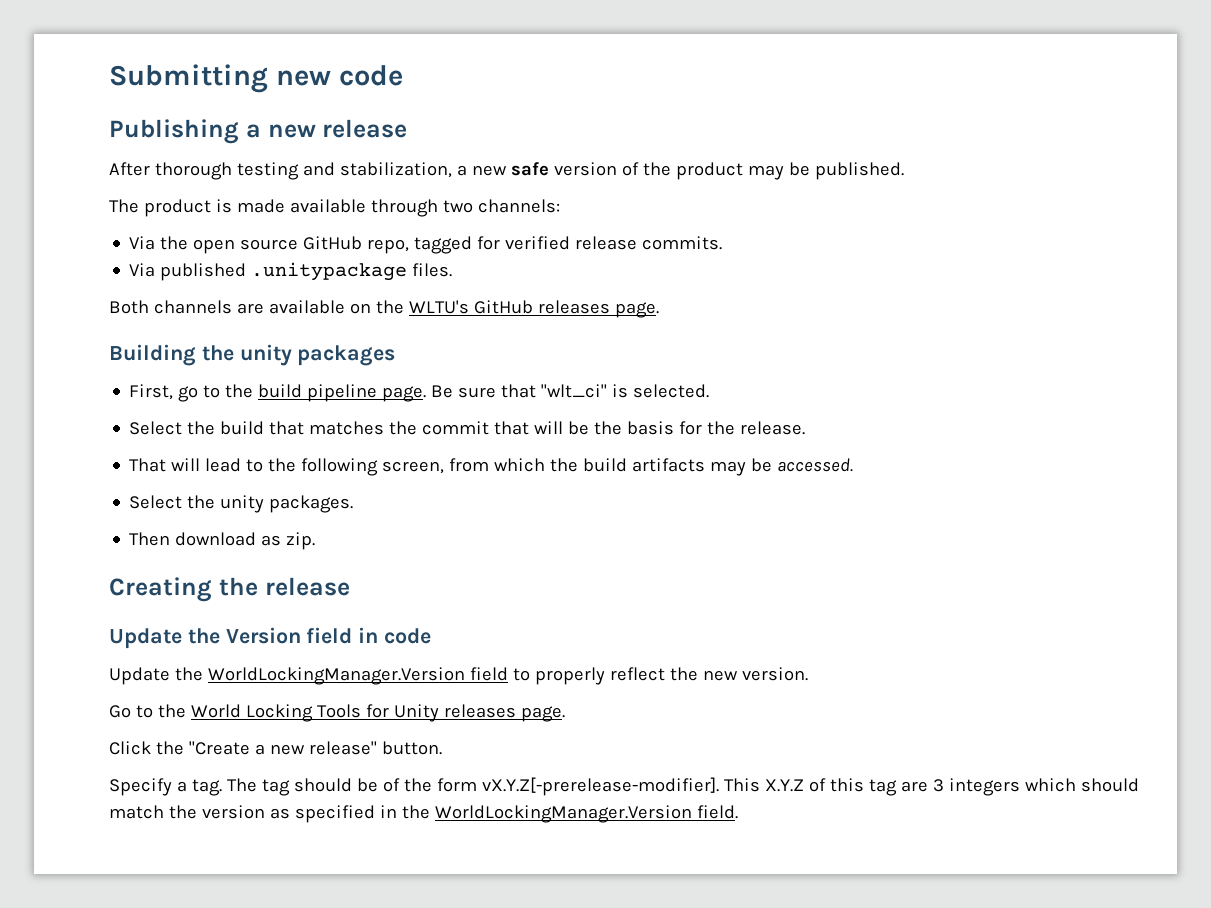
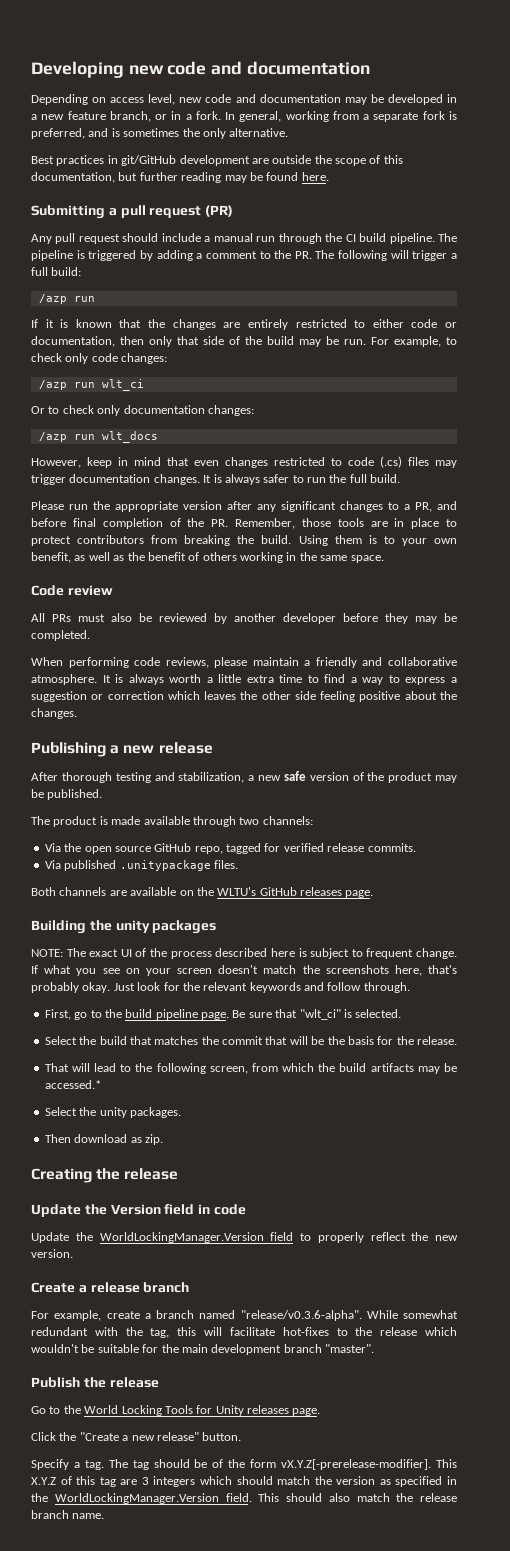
- Submitting new code
+ Developing new code and documentation
+ Depending on access level, new code and documentation may be developed in a new feature branch, or in a fork. In general, working from a separate fork is preferred, and is sometimes the only alternative.
+ Best practices in git/GitHub development are outside the scope of this documentation, but further reading may be found here.
+ Submitting a pull request (PR)
+ Any pull request should include a manual run through the CI build pipeline. The pipeline is triggered by adding a comment to the PR. The following will trigger a full build:
+ /azp run
+ If it is known that the changes are entirely restricted to either code or documentation, then only that side of the build may be run. For example, to check only code changes:
+ /azp run wlt_ci
+ Or to check only documentation changes:
+ /azp run wlt_docs
+ However, keep in mind that even changes restricted to code (.cs) files may trigger documentation changes. It is always safer to run the full build.
+ Please run the appropriate version after any significant changes to a PR, and before final completion of the PR. Remember, those tools are in place to protect contributors from breaking the build. Using them is to your own benefit, as well as the benefit of others working in the same space.
+ Code review
+ All PRs must also be reviewed by another developer before they may be completed.
+ When performing code reviews, please maintain a friendly and collaborative atmosphere. It is always worth a little extra time to find a way to express a suggestion or correction which leaves the other side feeling positive about the changes.
+ NOTE: The exact UI of the process described here is subject to frequent change. If what you see on your screen doesn't match the screenshots here, that's probably okay. Just look for the relevant keywords and follow through.
- That will lead to the following screen, from which the build artifacts may be accessed.
+ That will lead to the following screen, from which the build artifacts may be accessed.*
+ Create a release branch
+ For example, create a branch named "release/v0.3.6-alpha". While somewhat redundant with the tag, this will facilitate hot-fixes to the release which wouldn't be suitable for the main development branch "master".
+ Publish the release
+ This should also match the release branch name.

